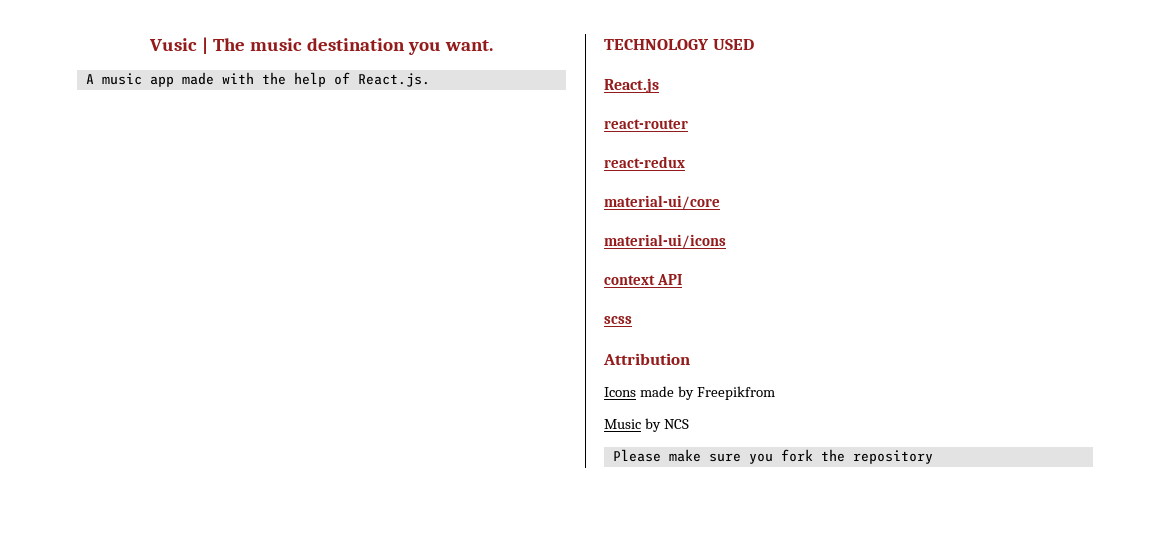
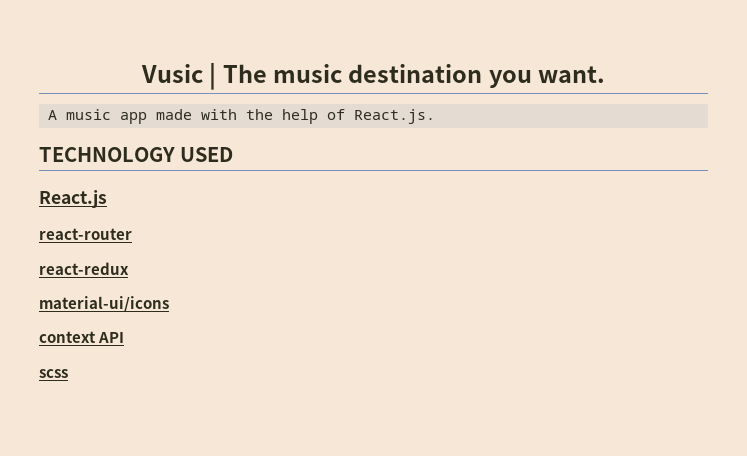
- material-ui/core
- Attribution
- Icons made by Freepikfrom
- Music by NCS
- Please make sure you fork the repository

